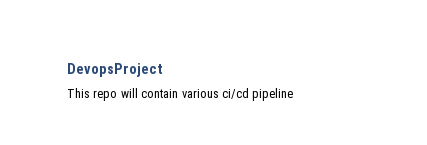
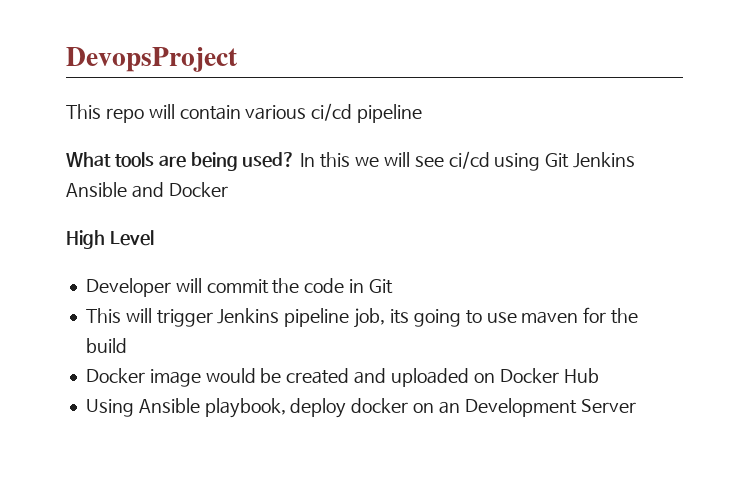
+ What tools are being used? In this we will see ci/cd using Git Jenkins Ansible and Docker
+ High Level
+ Developer will commit the code in Git
+ This will trigger Jenkins pipeline job, its going to use maven for the build
+ Docker image would be created and uploaded on Docker Hub
+ Using Ansible playbook, deploy docker on an Development Server

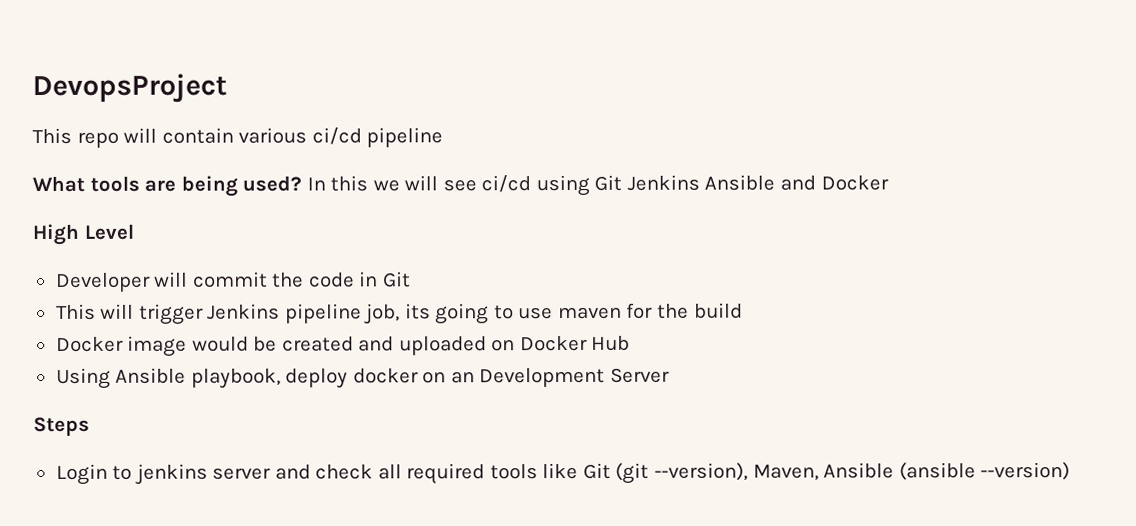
+ Steps
+ Login to jenkins server and check all required tools like Git (git --version), Maven, Ansible (ansible --version)

